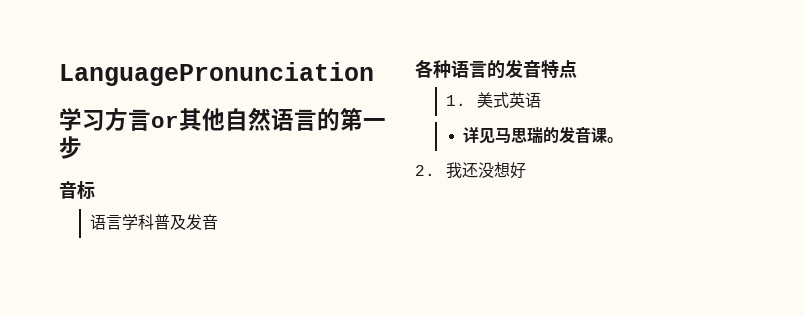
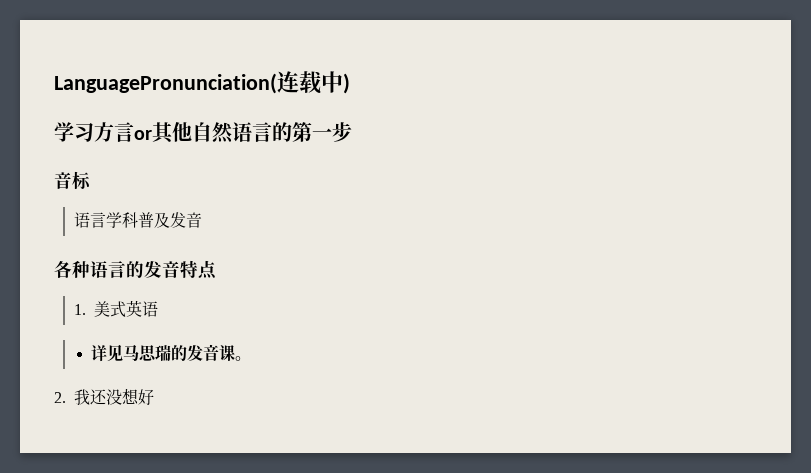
- LanguagePronunciation
+ LanguagePronunciation(连载中)

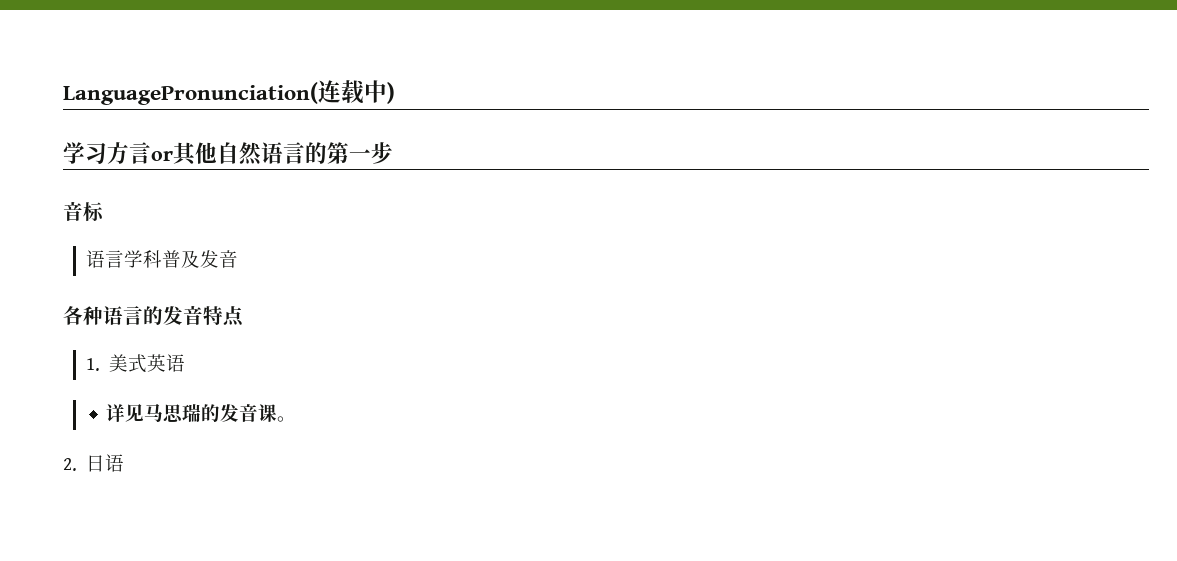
- 2.我还没想好
+ 2.日语

